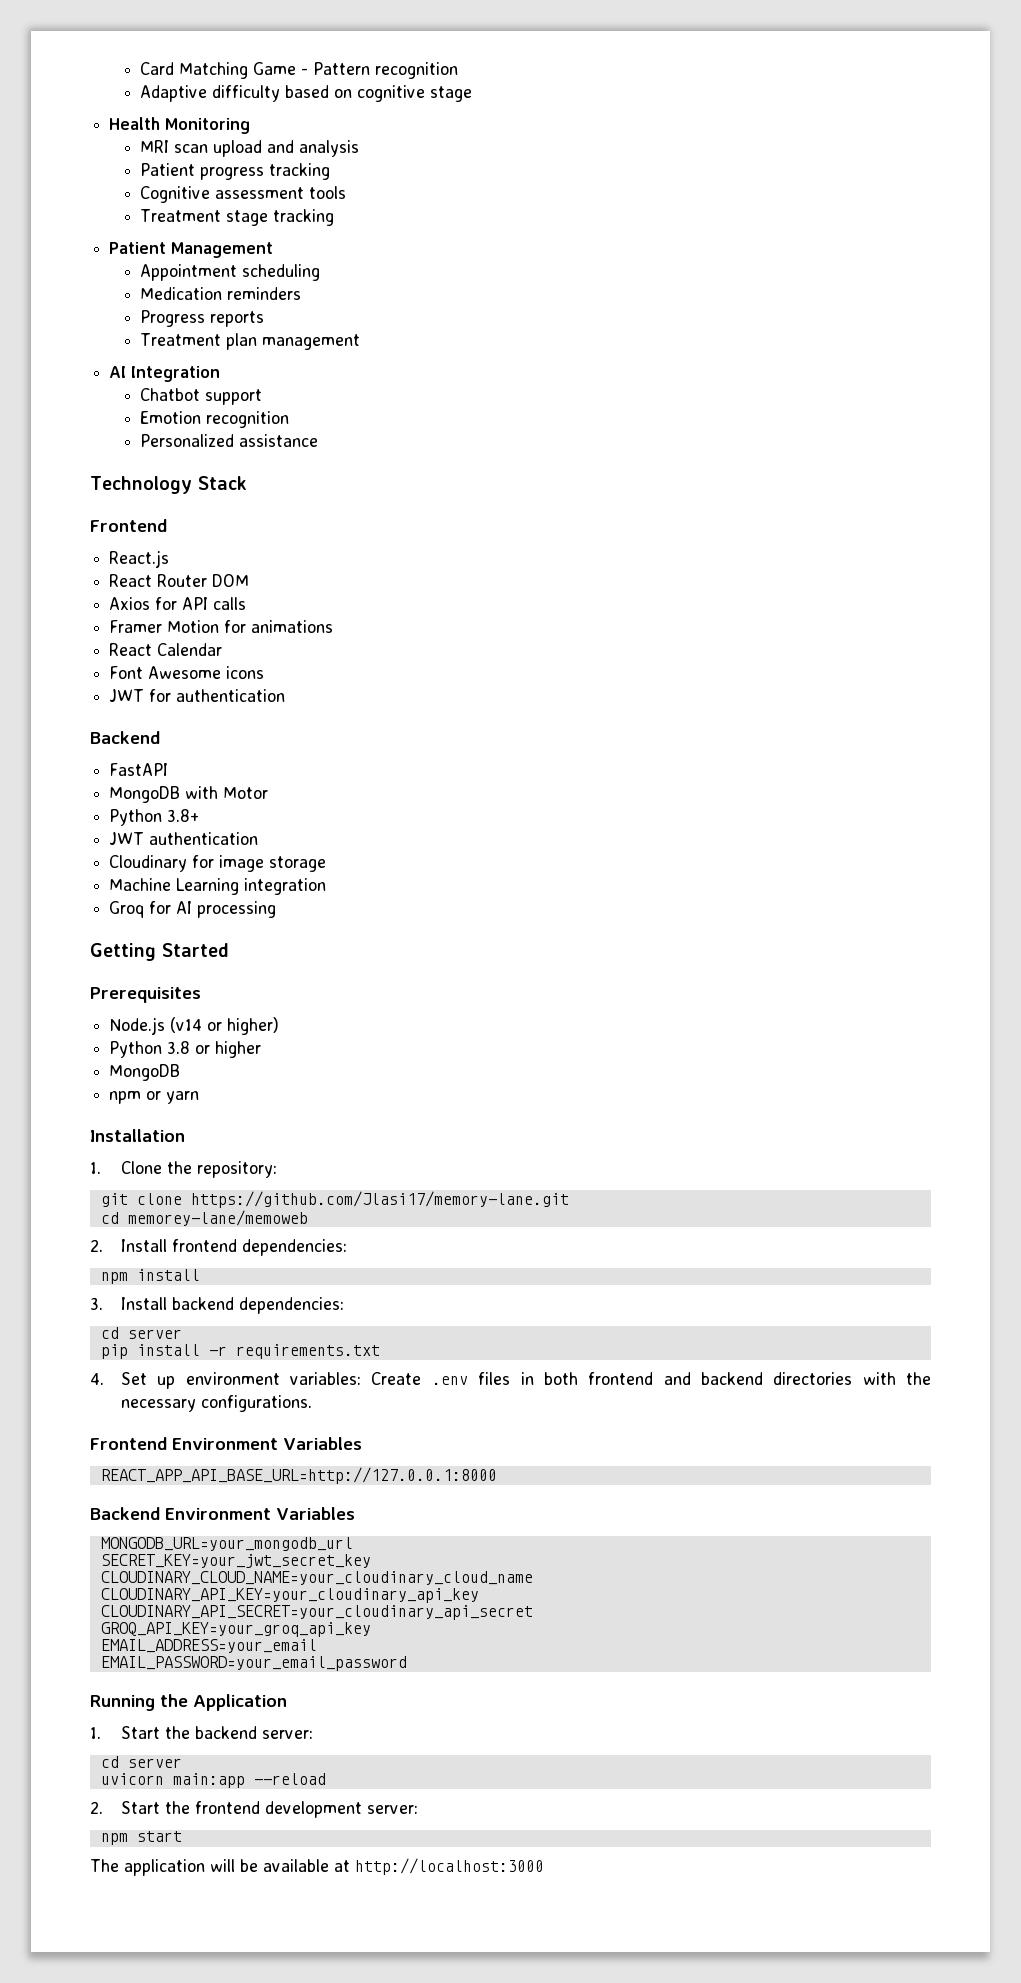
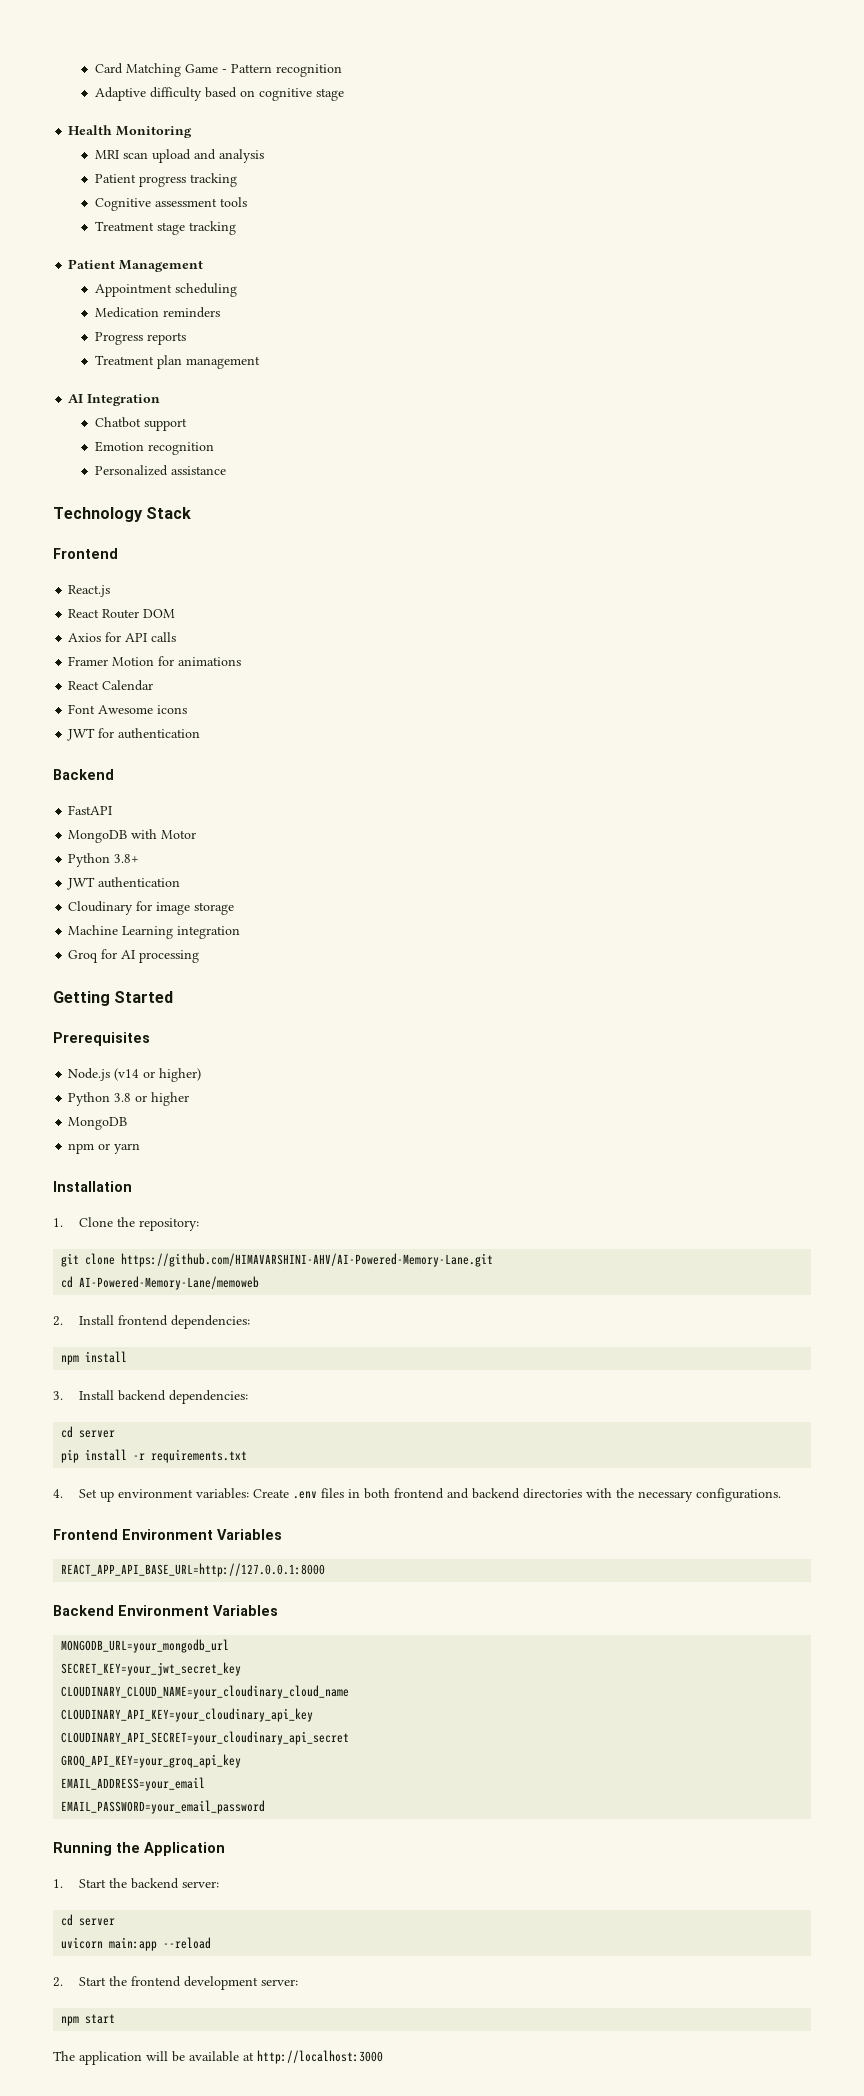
- git clone https://github.com/Jlasi17/memory-lane.git
- cd memorey-lane/memoweb
+ git clone https://github.com/HIMAVARSHINI-AHV/AI-Powered-Memory-Lane.git
+ cd AI-Powered-Memory-Lane/memoweb

